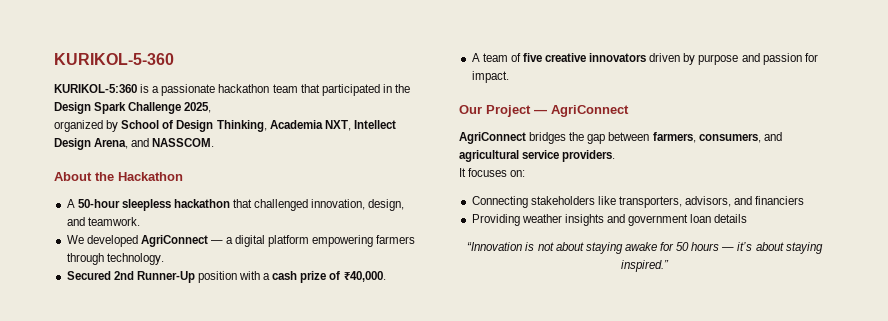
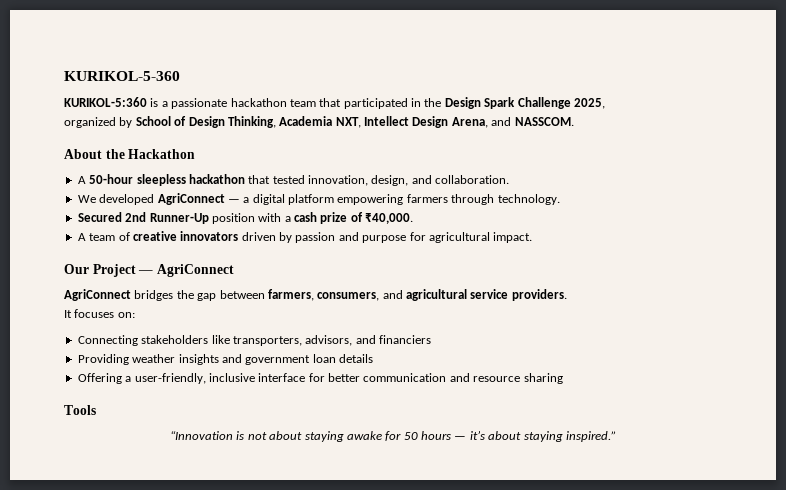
- A 50-hour sleepless hackathon that challenged innovation, design, and teamwork.
+ A 50-hour sleepless hackathon that tested innovation, design, and collaboration.
- A team of five creative innovators driven by purpose and passion for impact.
+ A team of creative innovators driven by passion and purpose for agricultural impact.
+ Offering a user-friendly, inclusive interface for better communication and resource sharing
+ Tools

